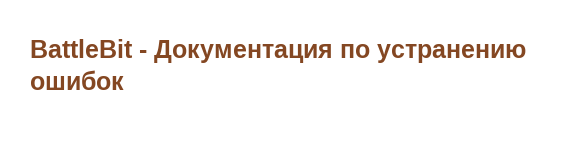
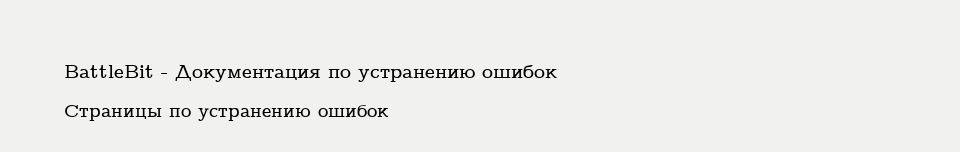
+ Страницы по устранению ошибок

